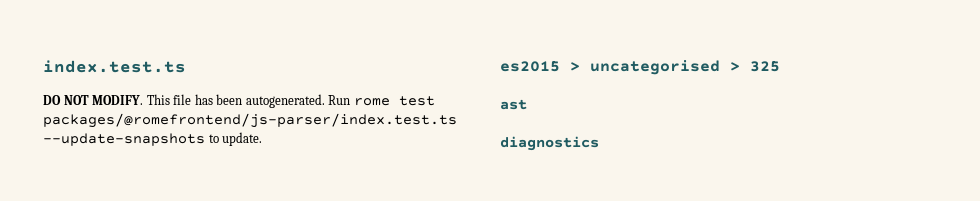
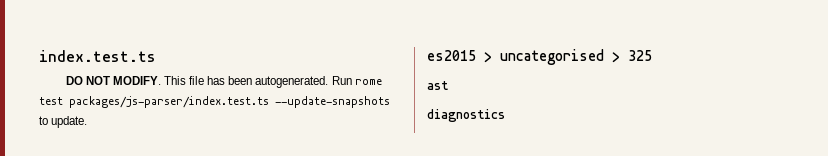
- Run rome test packages/@romefrontend/js-parser/index.test.ts --update-snapshots to update.
+ Run rome test packages/js-parser/index.test.ts --update-snapshots to update.

